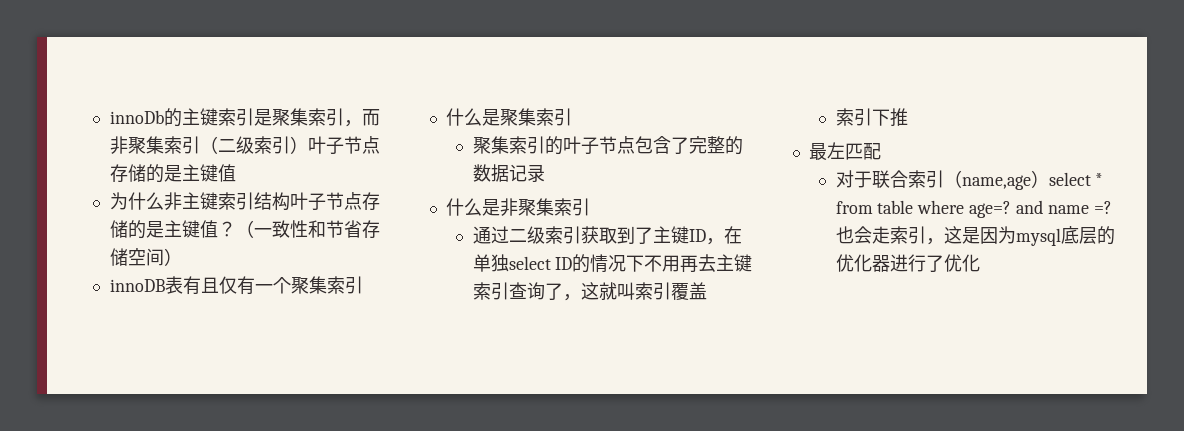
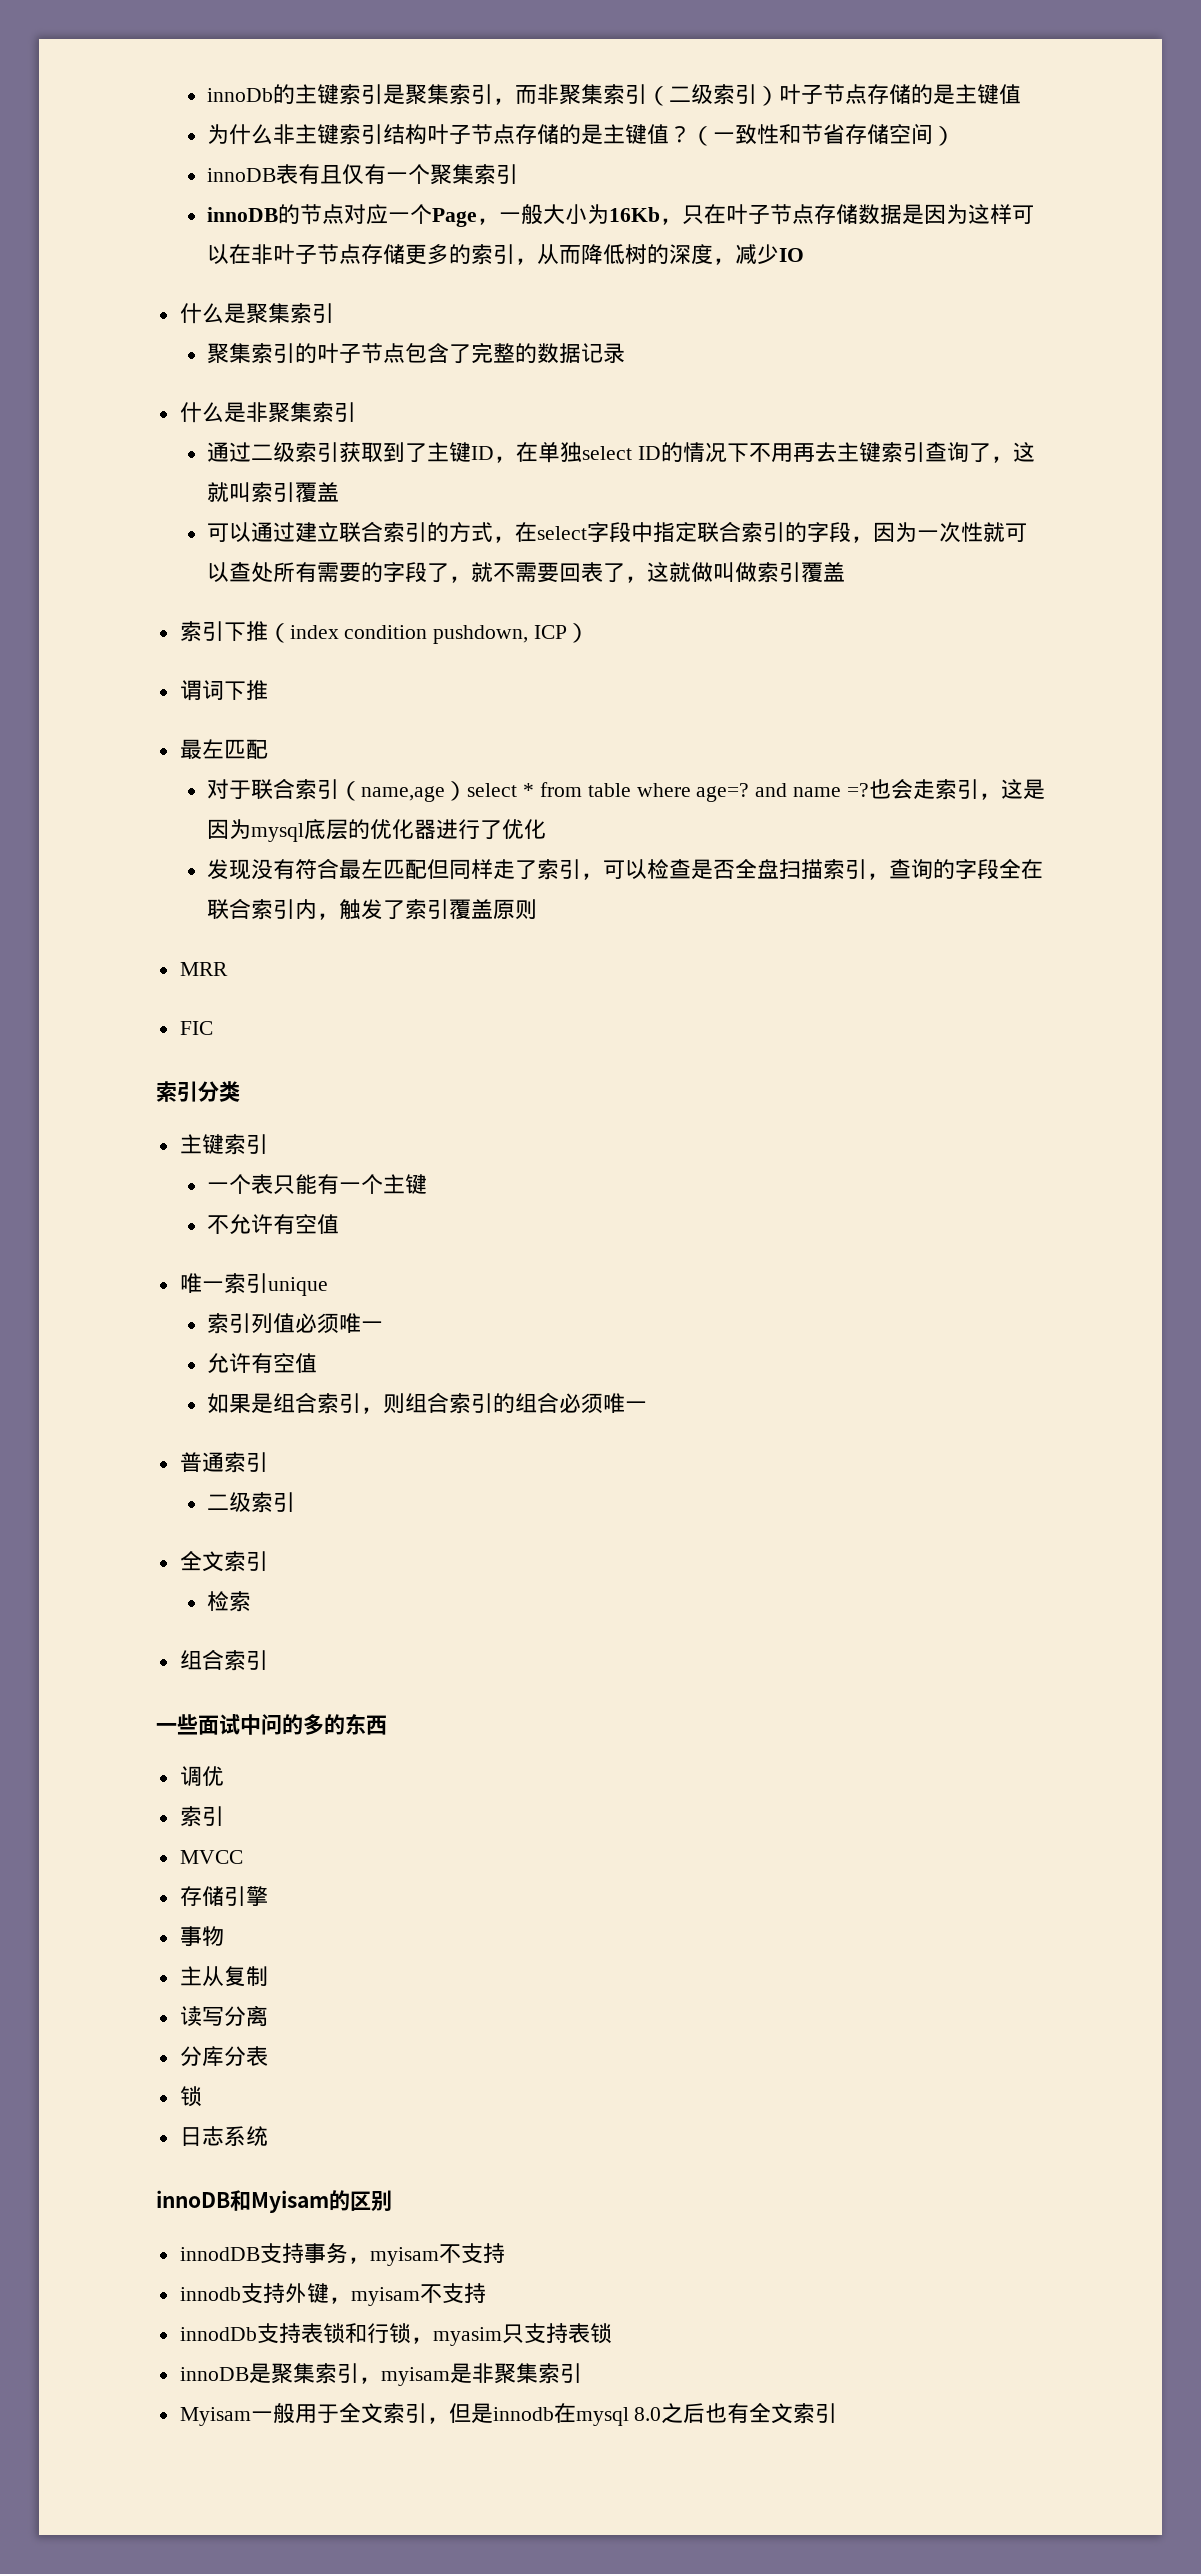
+ innoDB的节点对应一个Page，一般大小为16Kb，只在叶子节点存储数据是因为这样可以在非叶子节点存储更多的索引，从而降低树的深度，减少IO
- 索引下推
+ 可以通过建立联合索引的方式，在select字段中指定联合索引的字段，因为一次性就可以查处所有需要的字段了，就不需要回表了，这就做叫做索引覆盖
+ 索引下推（index condition pushdown, ICP）
+ 谓词下推
+ 发现没有符合最左匹配但同样走了索引，可以检查是否全盘扫描索引，查询的字段全在联合索引内，触发了索引覆盖原则
+ MRR
+ FIC
+ 索引分类
+ 主键索引
+ 一个表只能有一个主键
+ 不允许有空值
+ 唯一索引unique
+ 索引列值必须唯一
+ 允许有空值
+ 如果是组合索引，则组合索引的组合必须唯一
+ 普通索引
+ 二级索引
+ 全文索引
+ 检索
+ 组合索引
+ 一些面试中问的多的东西
+ 调优
+ 索引
+ MVCC
+ 存储引擎
+ 事物
+ 主从复制
+ 读写分离
+ 分库分表
+ 锁
+ 日志系统
+ innoDB和Myisam的区别
+ innodDB支持事务，myisam不支持
+ innodb支持外键，myisam不支持
+ innodDb支持表锁和行锁，myasim只支持表锁
+ innoDB是聚集索引，myisam是非聚集索引
+ Myisam一般用于全文索引，但是innodb在mysql 8.0之后也有全文索引

